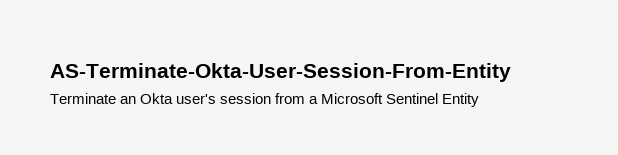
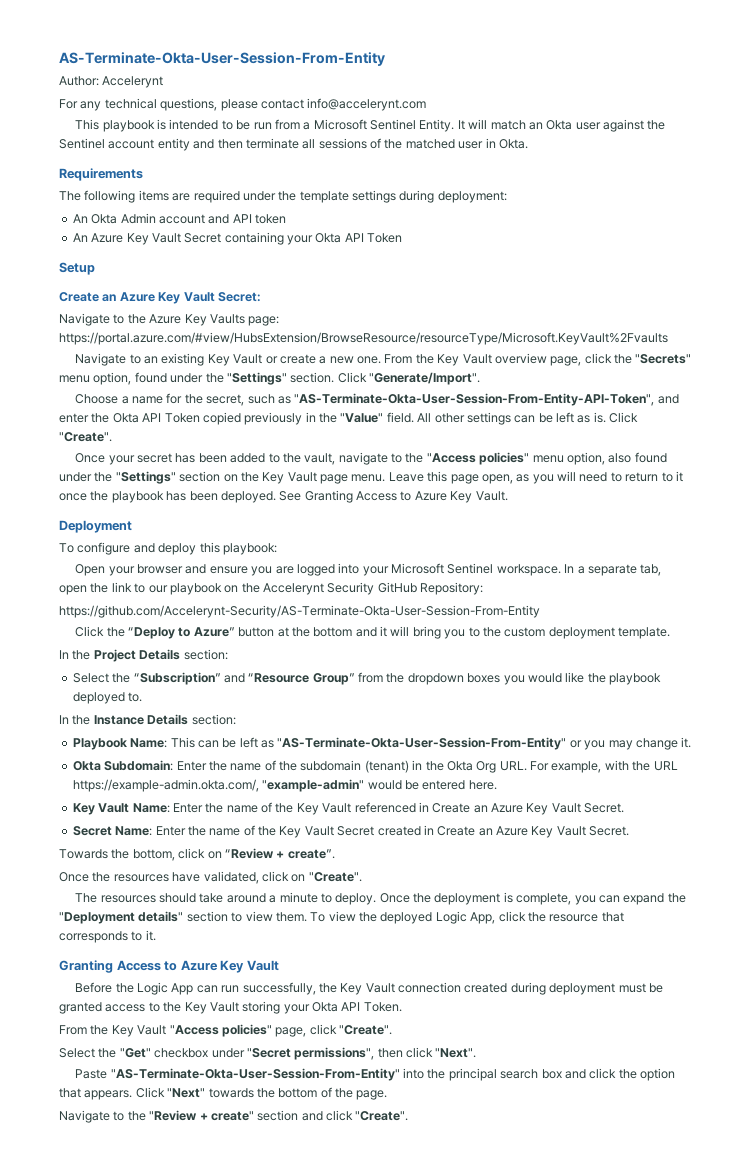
- Terminate an Okta user's session from a Microsoft Sentinel Entity
+ Author: Accelerynt
+ For any technical questions, please contact info@accelerynt.com
+ This playbook is intended to be run from a Microsoft Sentinel Entity. It will match an Okta user against the Sentinel account entity and then terminate all sessions of the matched user in Okta.
+ Requirements
+ The following items are required under the template settings during deployment:
+ An Okta Admin account and API token
+ An Azure Key Vault Secret containing your Okta API Token
+ Setup
+ Create an Azure Key Vault Secret:
+ Navigate to the Azure Key Vaults page: https://portal.azure.com/#view/HubsExtension/BrowseResource/resourceType/Microsoft.KeyVault%2Fvaults
+ Navigate to an existing Key Vault or create a new one. From the Key Vault overview page, click the "Secrets" menu option, found under the "Settings" section. Click "Generate/Import".
+ Choose a name for the secret, such as "AS-Terminate-Okta-User-Session-From-Entity-API-Token", and enter the Okta API Token copied previously in the "Value" field. All other settings can be left as is. Click "Create".
+ Once your secret has been added to the vault, navigate to the "Access policies" menu option, also found under the "Settings" section on the Key Vault page menu. Leave this page open, as you will need to return to it once the playbook has been deployed. See Granting Access to Azure Key Vault.
+ Deployment
+ To configure and deploy this playbook:
+ Open your browser and ensure you are logged into your Microsoft Sentinel workspace. In a separate tab, open the link to our playbook on the Accelerynt Security GitHub Repository:
+ https://github.com/Accelerynt-Security/AS-Terminate-Okta-User-Session-From-Entity
+ Click the “Deploy to Azure” button at the bottom and it will bring you to the custom deployment template.
+ In the Project Details section:
+ Select the “Subscription” and “Resource Group” from the dropdown boxes you would like the playbook deployed to.
+ In the Instance Details section:
+ Playbook Name: This can be left as "AS-Terminate-Okta-User-Session-From-Entity" or you may change it.
+ Okta Subdomain: Enter the name of the subdomain (tenant) in the Okta Org URL. For example, with the URL https://example-admin.okta.com/, "example-admin" would be entered here.
+ Key Vault Name: Enter the name of the Key Vault referenced in Create an Azure Key Vault Secret.
+ Secret Name: Enter the name of the Key Vault Secret created in Create an Azure Key Vault Secret.
+ Towards the bottom, click on “Review + create”.
+ Once the resources have validated, click on "Create".
+ The resources should take around a minute to deploy. Once the deployment is complete, you can expand the "Deployment details" section to view them. To view the deployed Logic App, click the resource that corresponds to it.
+ Granting Access to Azure Key Vault
+ Before the Logic App can run successfully, the Key Vault connection created during deployment must be granted access to the Key Vault storing your Okta API Token.
+ From the Key Vault "Access policies" page, click "Create".
+ Select the "Get" checkbox under "Secret permissions", then click "Next".
+ Paste "AS-Terminate-Okta-User-Session-From-Entity" into the principal search box and click the option that appears. Click "Next" towards the bottom of the page.
+ Navigate to the "Review + create" section and click "Create".

